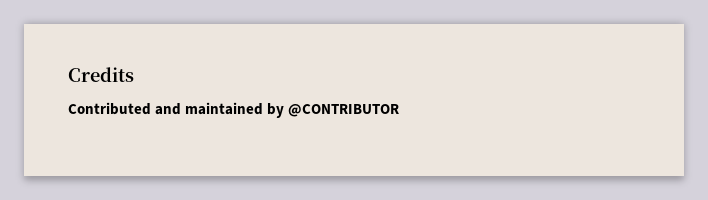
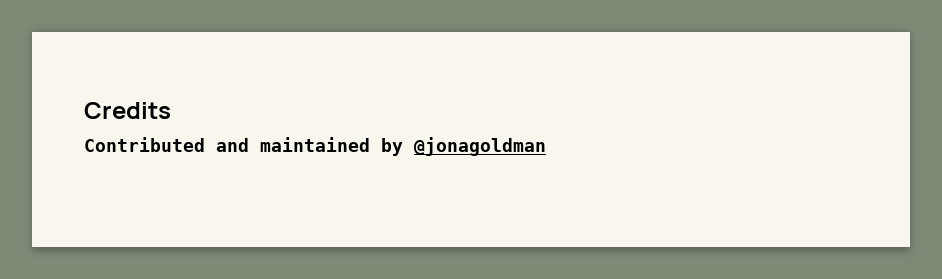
- Contributed and maintained by @CONTRIBUTOR
+ Contributed and maintained by @jonagoldman

